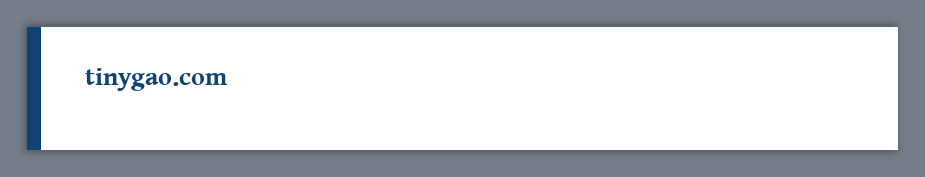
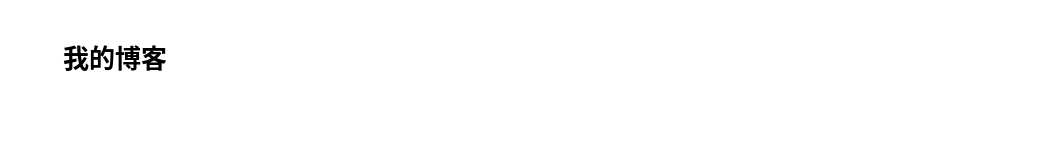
- tinygao.com
+ 我的博客

